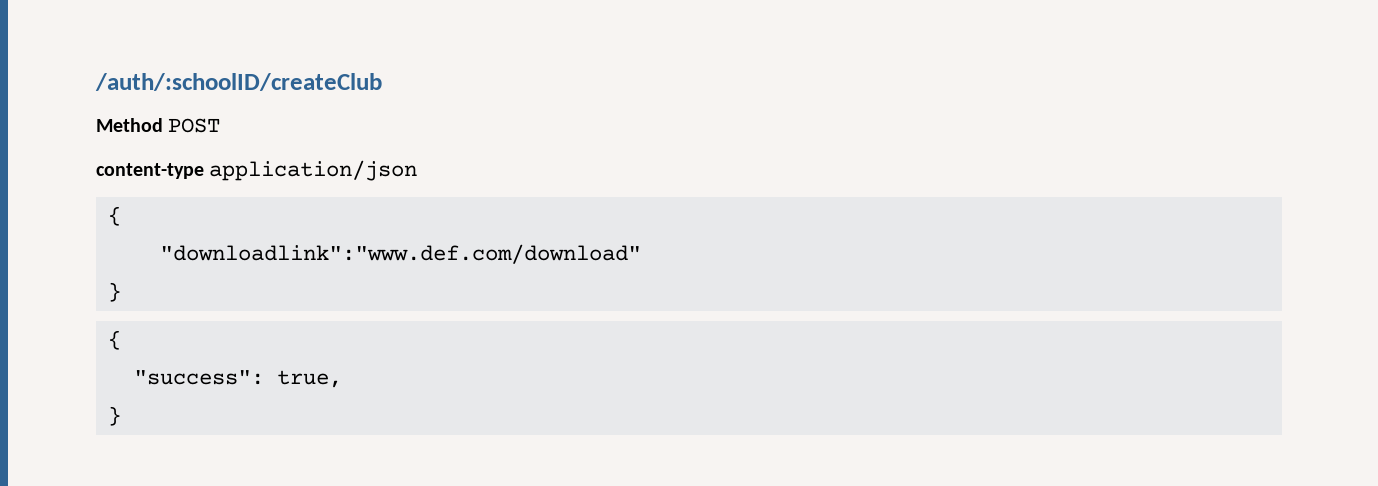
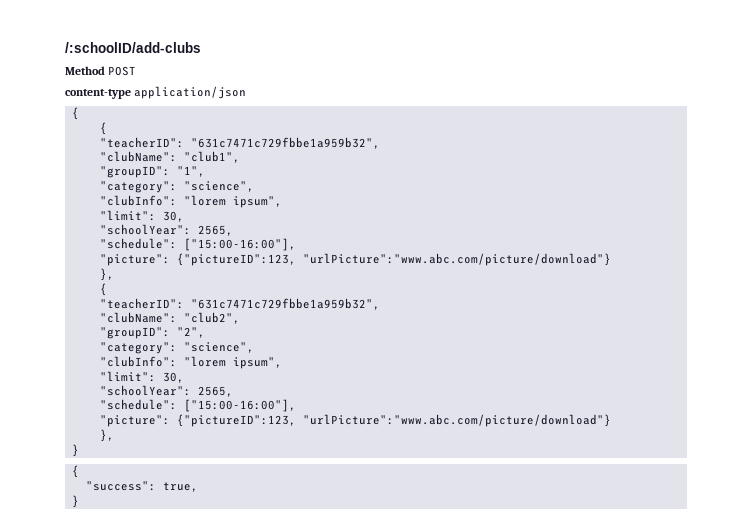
- /auth/:schoolID/createClub
+ /:schoolID/add-clubs
  content-type application/json
  {
- "downloadlink":"www.def.com/download"
+ {
+ "teacherID": "631c7471c729fbbe1a959b32",
+ "clubName": "club1",
+ "groupID": "1",
+ "category": "science",
+ "clubInfo": "lorem ipsum",
+ "limit": 30,
+ "schoolYear": 2565,
+ "schedule": ["15:00-16:00"],
+ "picture": {"pictureID":123, "urlPicture":"www.abc.com/picture/download"}
+ },
+ {
+ "teacherID": "631c7471c729fbbe1a959b32",
+ "clubName": "club2",
+ "groupID": "2",
+ "category": "science",
+ "clubInfo": "lorem ipsum",
+ "limit": 30,
+ "schoolYear": 2565,
+ "schedule": ["15:00-16:00"],
+ "picture": {"pictureID":123, "urlPicture":"www.abc.com/picture/download"}
+ },

